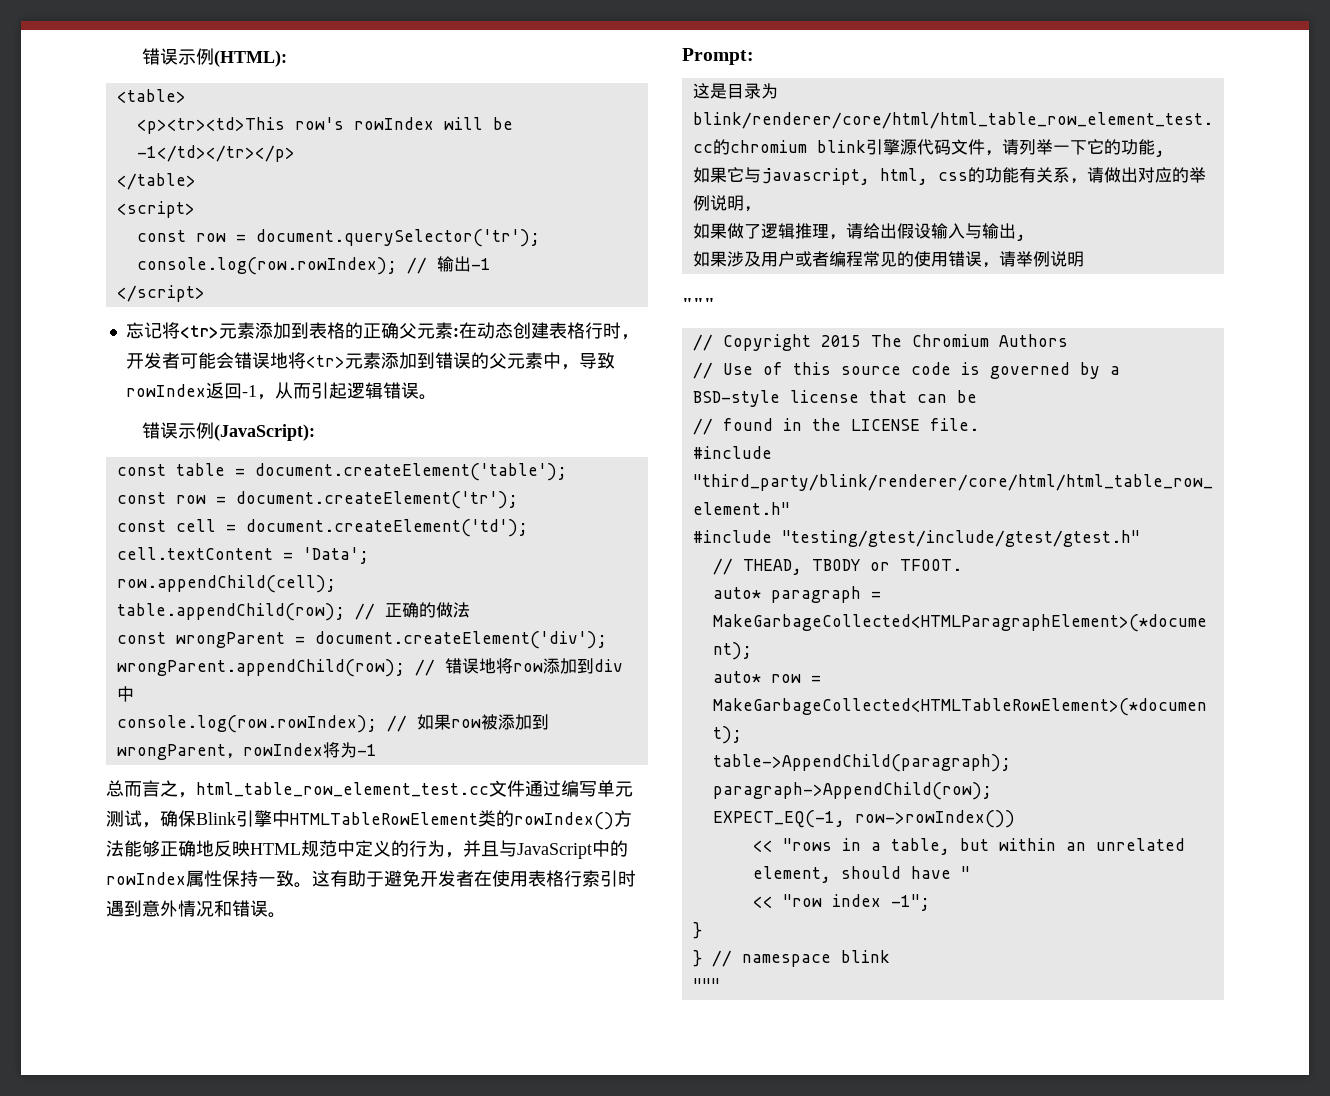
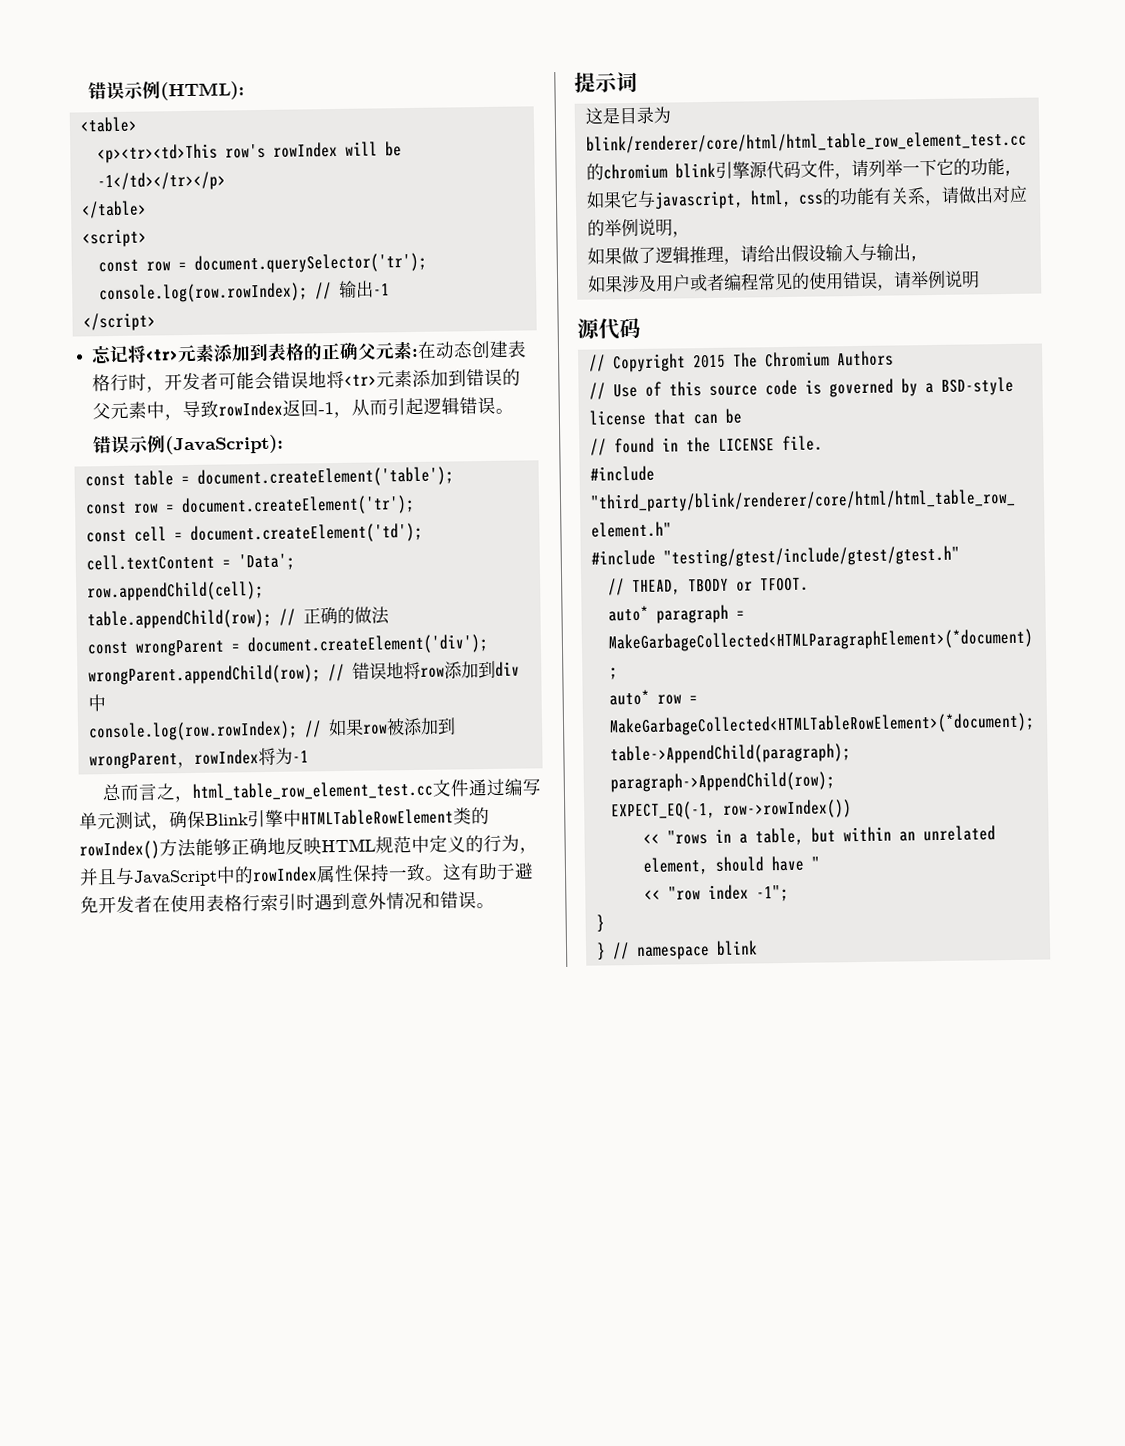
- Prompt:
+ 提示词
  如果涉及用户或者编程常见的使用错误，请举例说明
- """
+ 源代码
  } // namespace blink
- """

